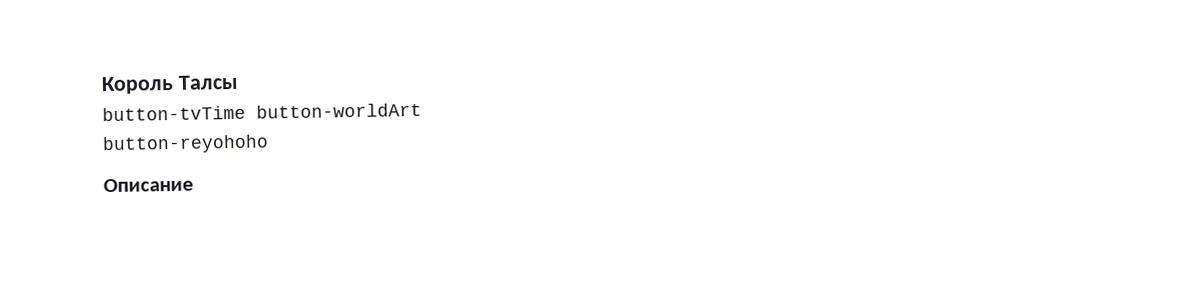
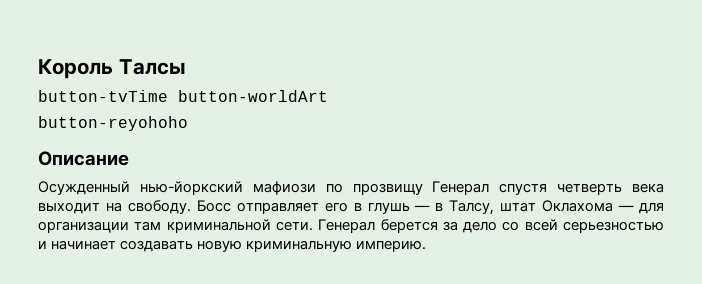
+ Осужденный нью-йоркский мафиози по прозвищу Генерал спустя четверть века выходит на свободу. Босс отправляет его в глушь — в Талсу, штат Оклахома — для организации там криминальной сети. Генерал берется за дело со всей серьезностью и начинает создавать новую криминальную империю.

